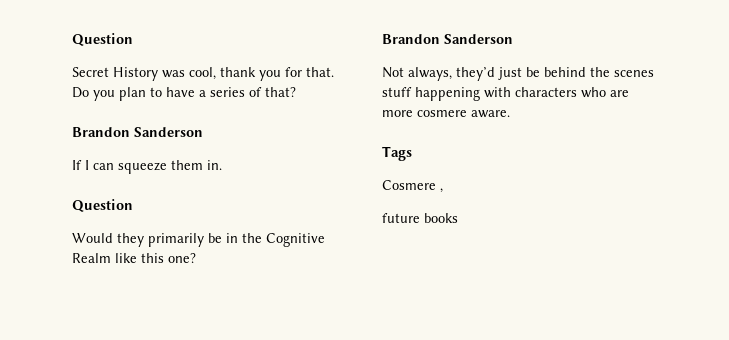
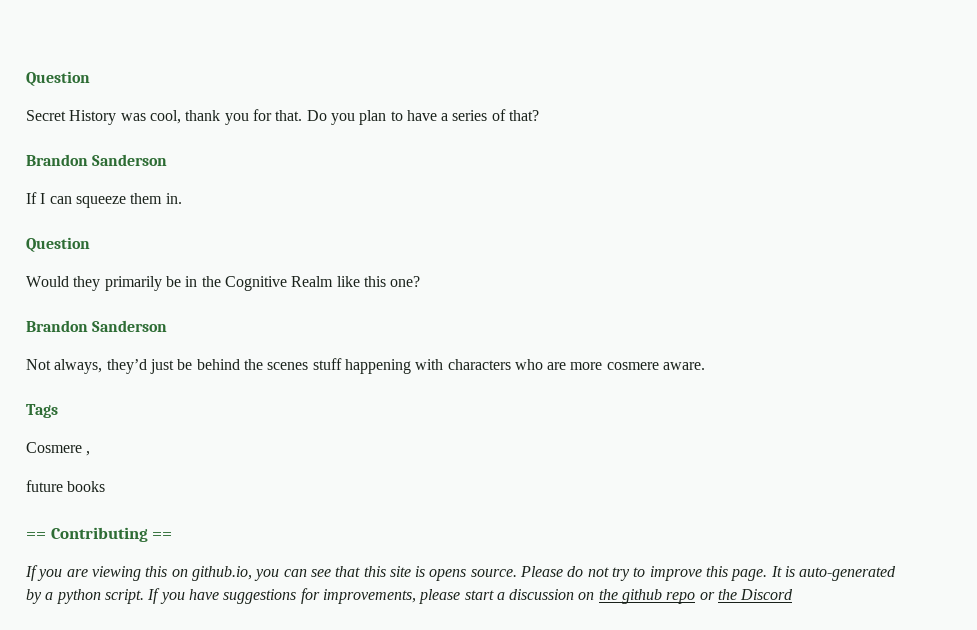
+ == Contributing ==
+ If you are viewing this on github.io, you can see that this site is opens source. Please do not try to improve this page. It is auto-generated by a python script. If you have suggestions for improvements, please start a discussion on the github repo or the Discord

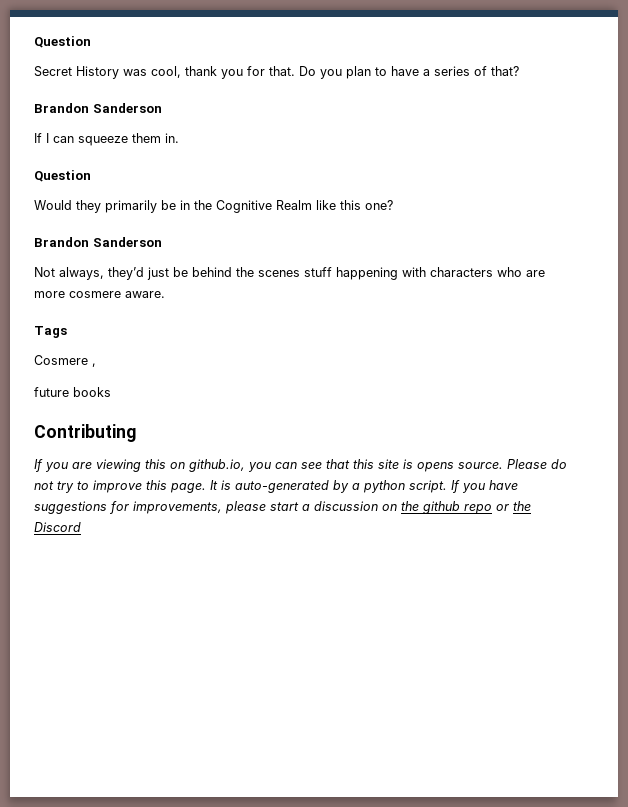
- == Contributing ==
+ Contributing

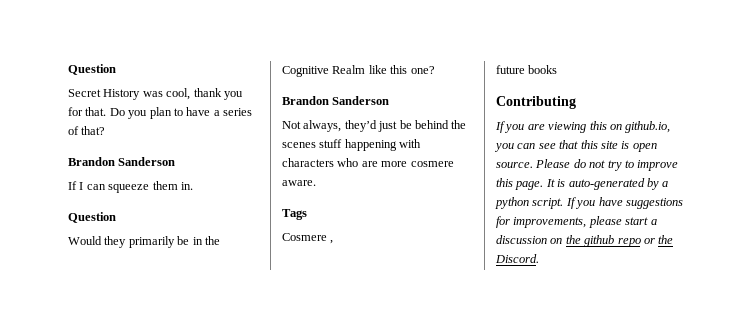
- If you are viewing this on github.io, you can see that this site is opens source.
+ If you are viewing this on github.io, you can see that this site is open source.
- If you have suggestions for improvements, please start a discussion on the github repo or the Discord
+ If you have suggestions for improvements, please start a discussion on the github repo or the Discord.

